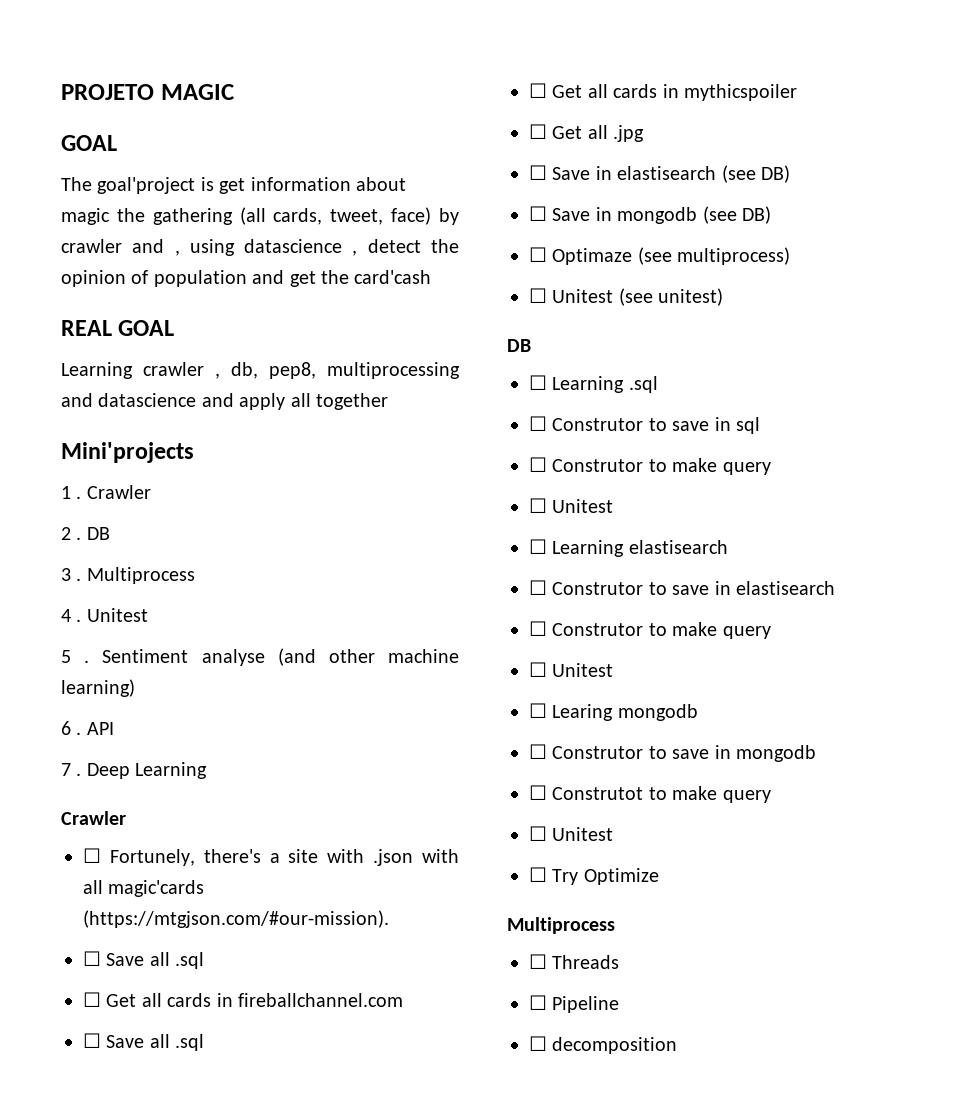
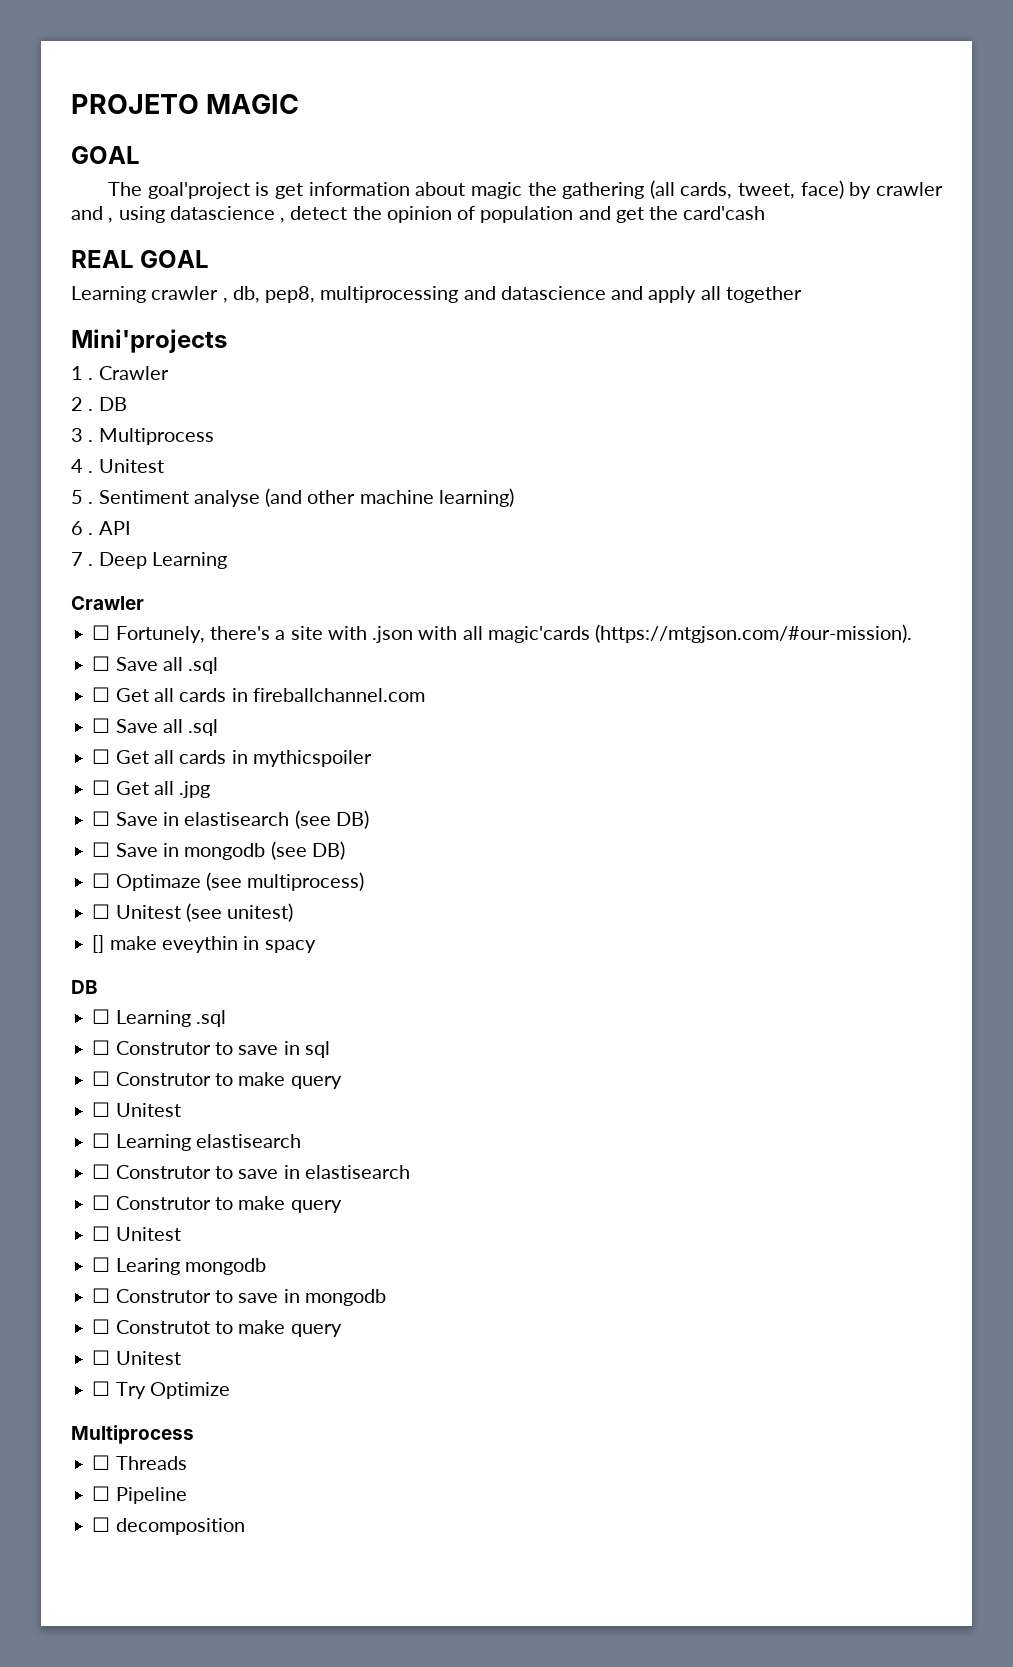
+ [] make eveythin in spacy

